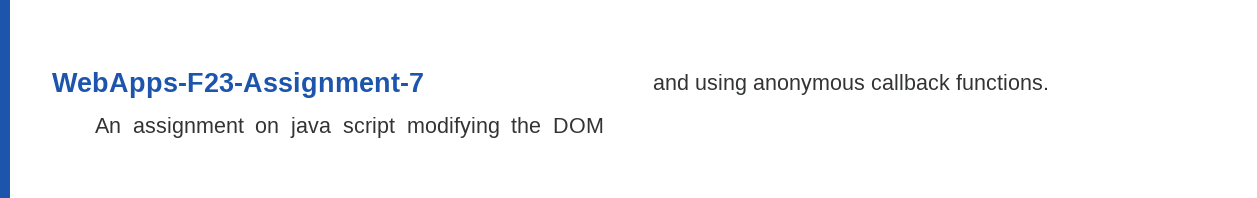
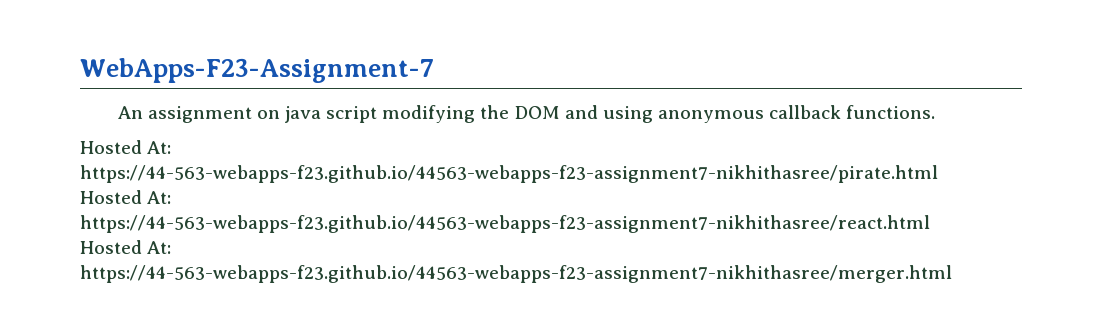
+ Hosted At: https://44-563-webapps-f23.github.io/44563-webapps-f23-assignment7-nikhithasree/pirate.html
+ Hosted At: https://44-563-webapps-f23.github.io/44563-webapps-f23-assignment7-nikhithasree/react.html
+ Hosted At: https://44-563-webapps-f23.github.io/44563-webapps-f23-assignment7-nikhithasree/merger.html

